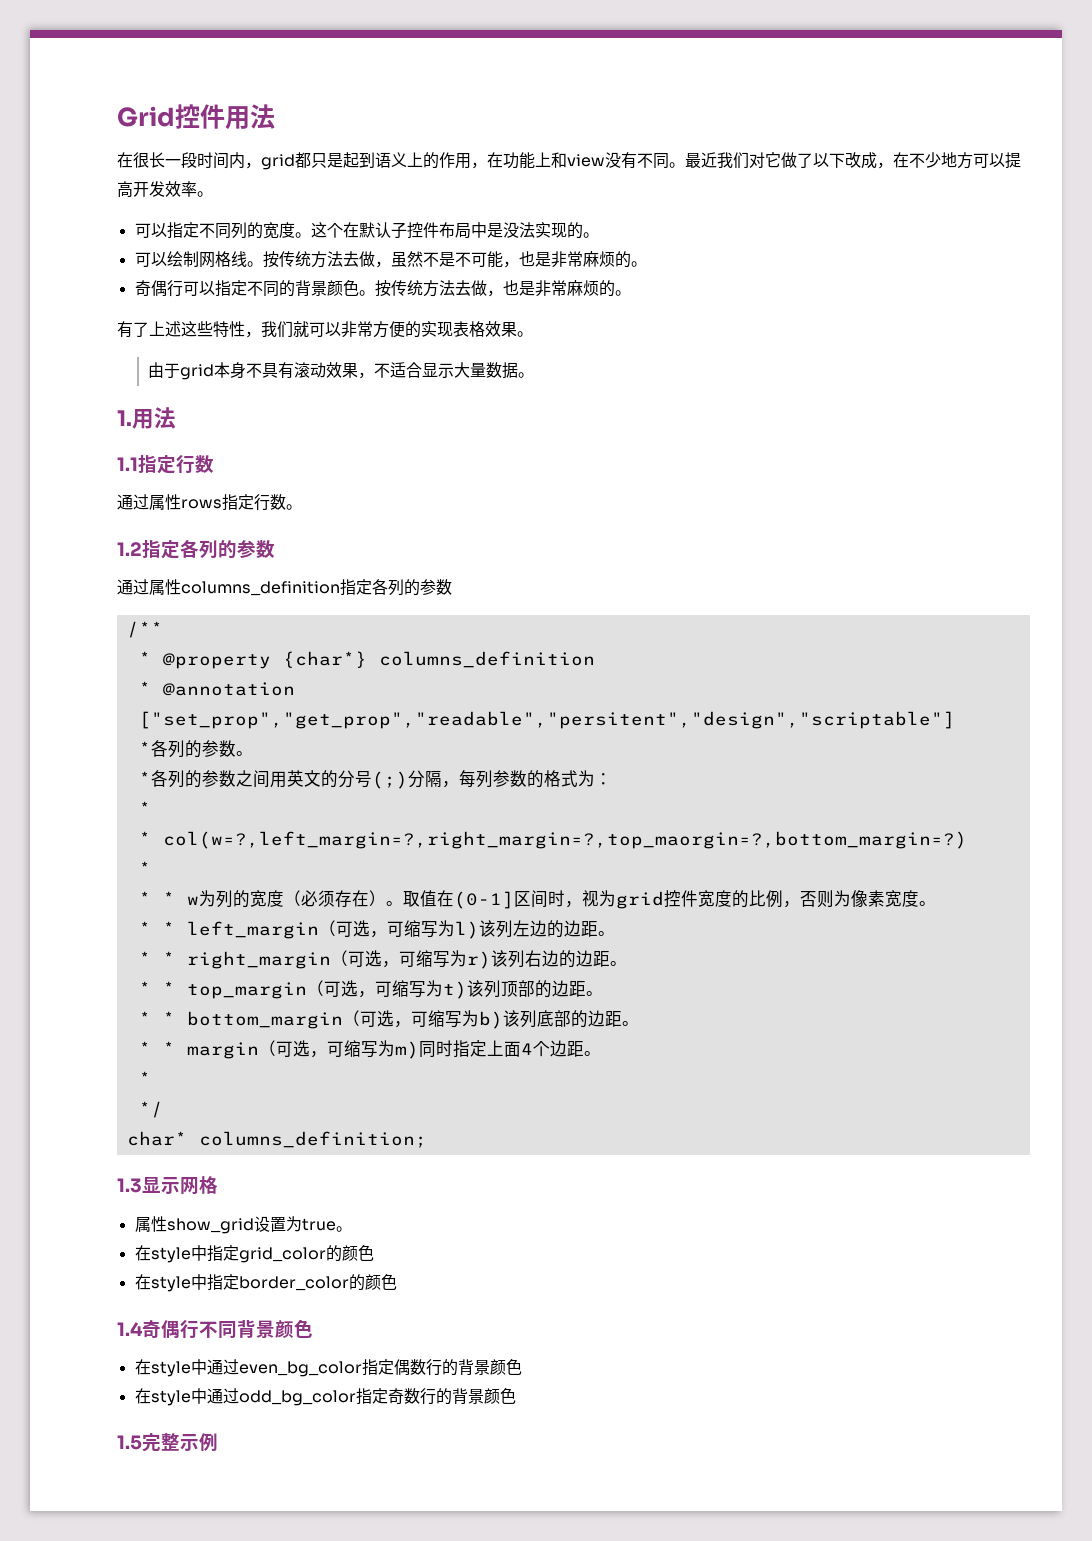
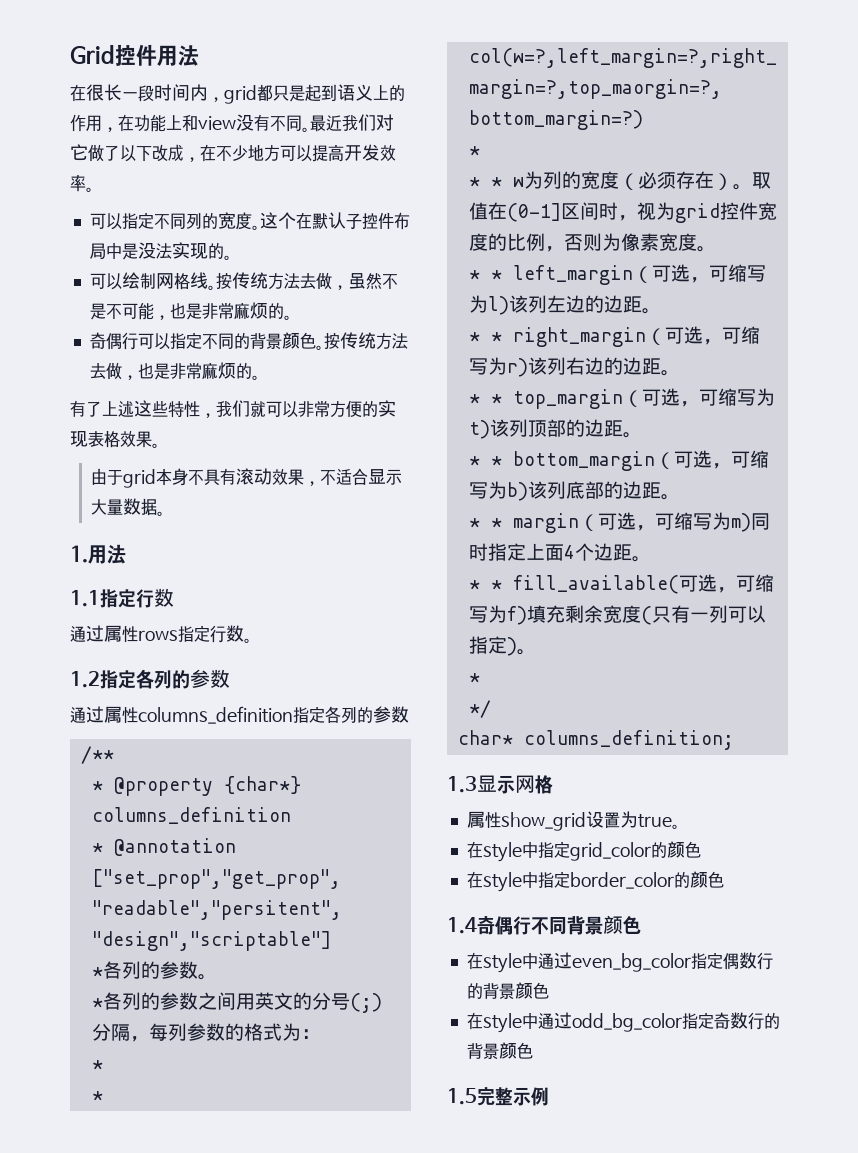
+ * * fill_available(可选，可缩写为f)填充剩余宽度(只有一列可以指定)。

